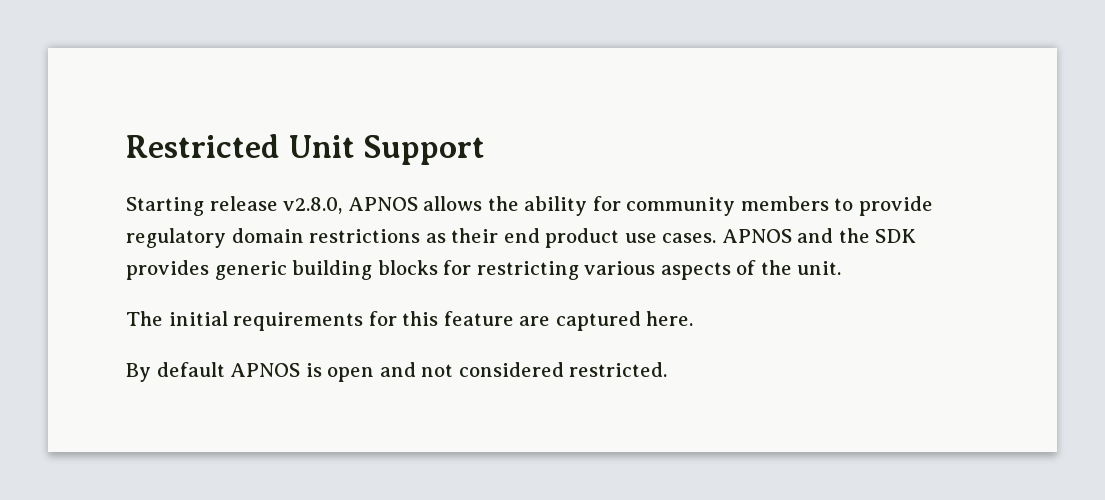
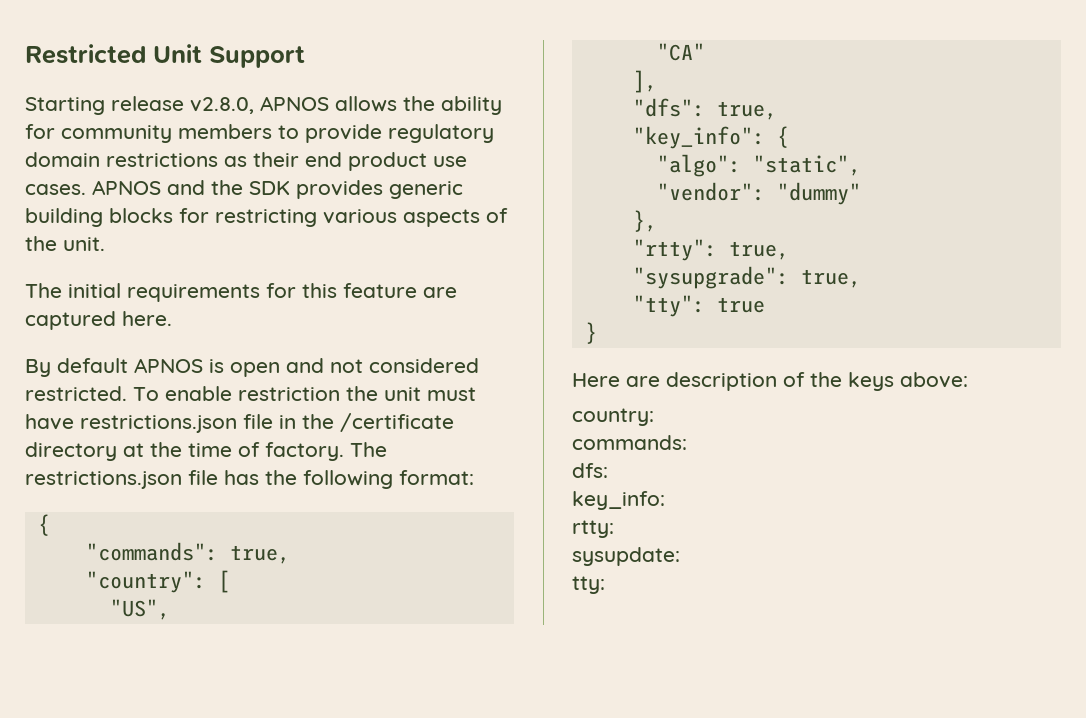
+ To enable restriction the unit must have restrictions.json file in the /certificate directory at the time of factory. The restrictions.json file has the following format:
+ {
+ "commands": true,
+ "country": [
+ "US",
+ "CA"
+ ],
+ "dfs": true,
+ "key_info": {
+ "algo": "static",
+ "vendor": "dummy"
+ },
+ "rtty": true,
+ "sysupgrade": true,
+ "tty": true
+ }
+ Here are description of the keys above:
+ country:
+ commands:
+ dfs:
+ key_info:
+ rtty:
+ sysupdate:
+ tty:

